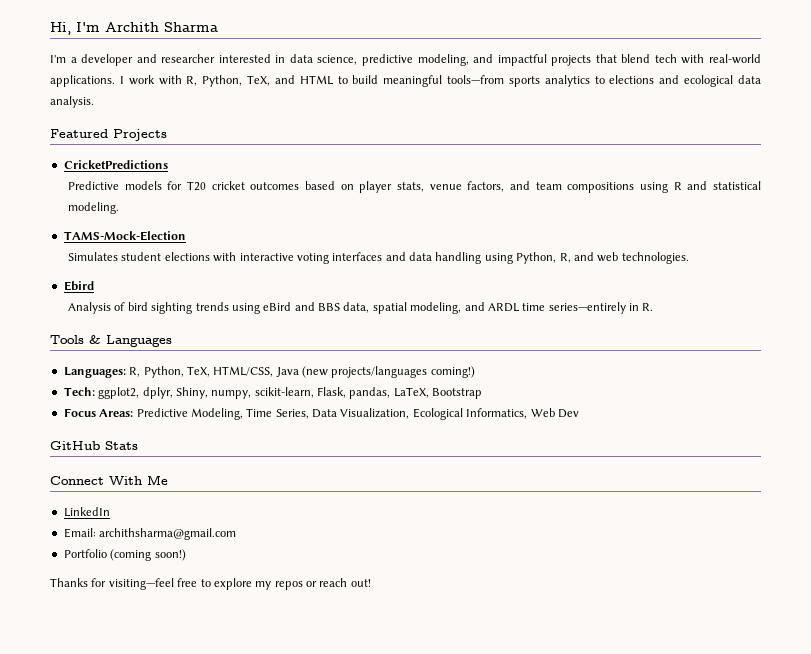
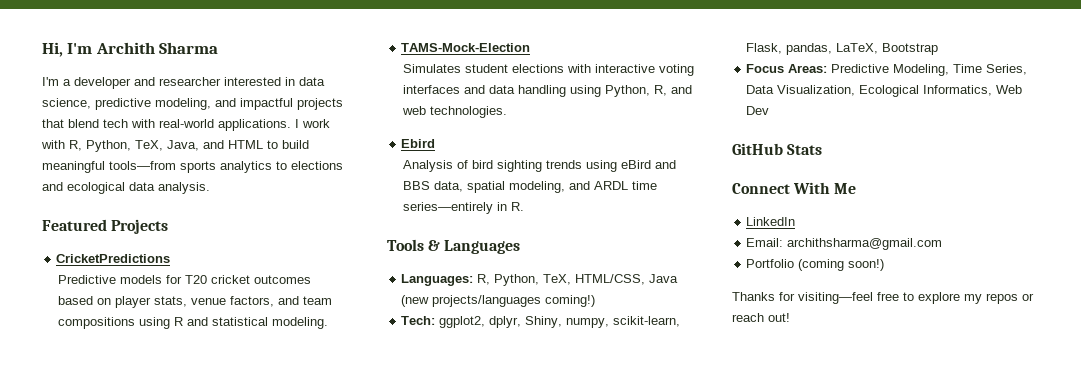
- I work with R, Python, TeX, and HTML to build meaningful tools—from sports analytics to elections and ecological data analysis.
+ I work with R, Python, TeX, Java, and HTML to build meaningful tools—from sports analytics to elections and ecological data analysis.

